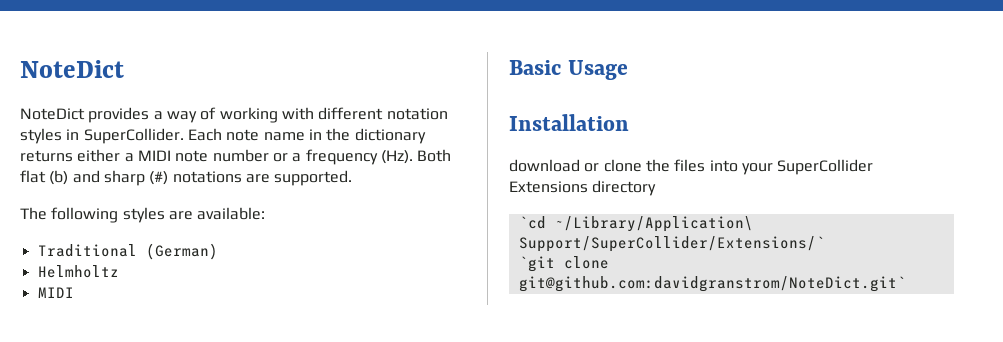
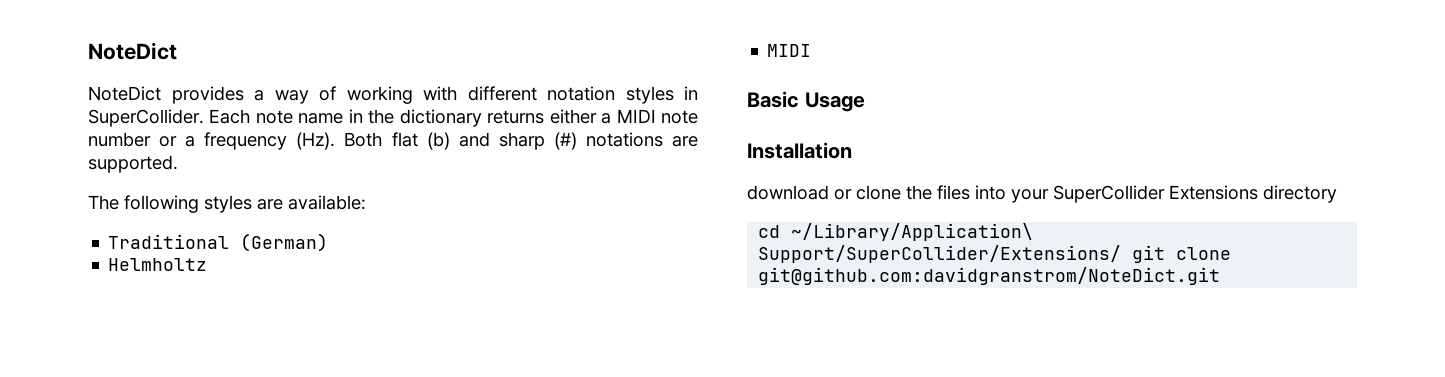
- `cd ~/Library/Application\ Support/SuperCollider/Extensions/`
- `git clone git@github.com:davidgranstrom/NoteDict.git`
+ cd ~/Library/Application\ Support/SuperCollider/Extensions/ git clone git@github.com:davidgranstrom/NoteDict.git

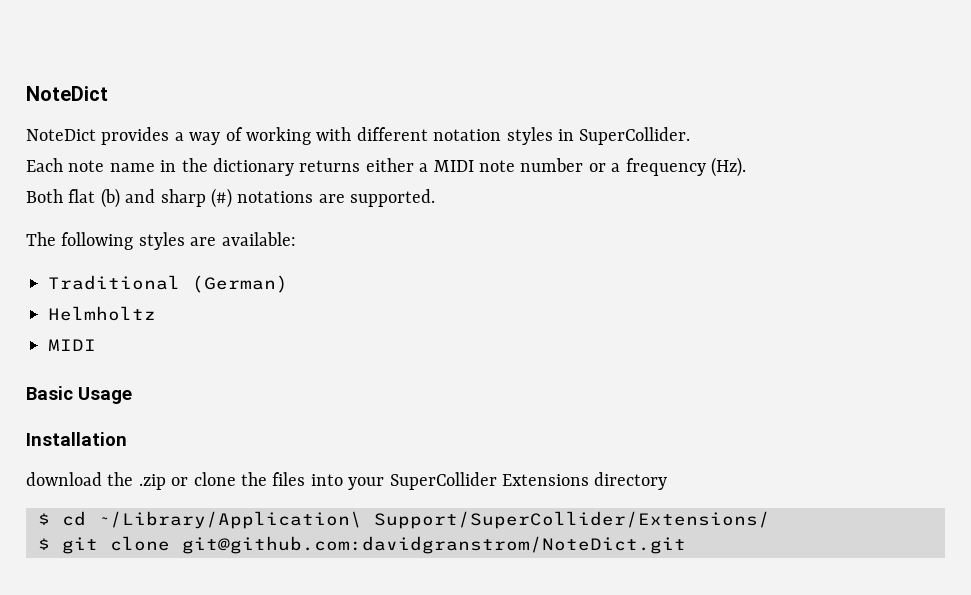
- NoteDict provides a way of working with different notation styles in SuperCollider. Each note name in the dictionary returns either a MIDI note number or a frequency (Hz). Both flat (b) and sharp (#) notations are supported.
+ NoteDict provides a way of working with different notation styles in SuperCollider.
+ Each note name in the dictionary returns either a MIDI note number or a frequency (Hz).
+ Both flat (b) and sharp (#) notations are supported.
- download or clone the files into your SuperCollider Extensions directory
+ download the .zip or clone the files into your SuperCollider Extensions directory
- cd ~/Library/Application\ Support/SuperCollider/Extensions/ git clone git@github.com:davidgranstrom/NoteDict.git
+ $ cd ~/Library/Application\ Support/SuperCollider/Extensions/
+ $ git clone git@github.com:davidgranstrom/NoteDict.git

